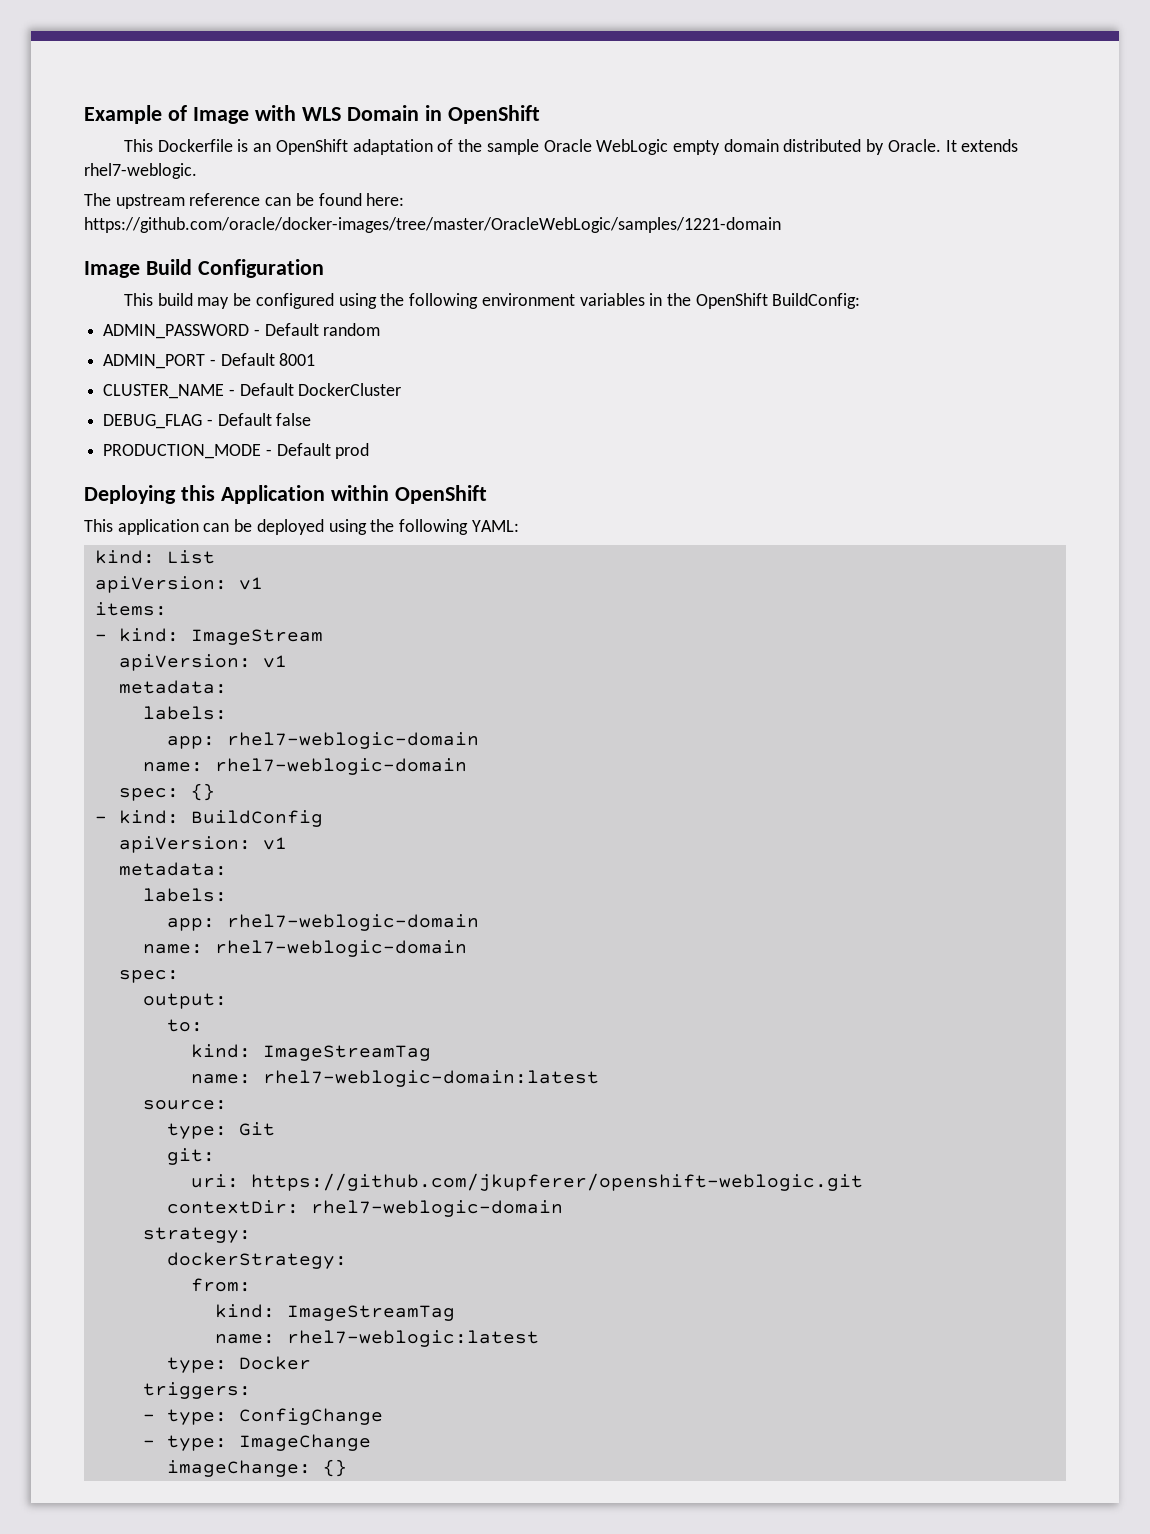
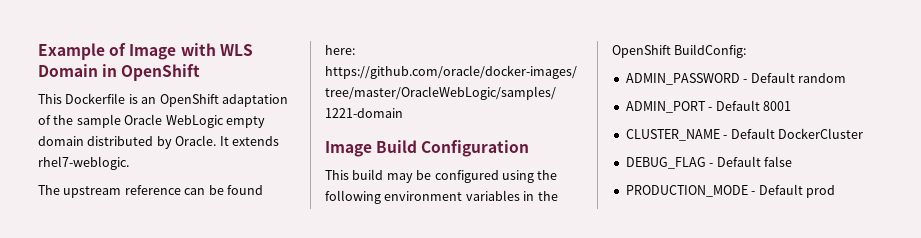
- Deploying this Application within OpenShift
- This application can be deployed using the following YAML:
- kind: List
- apiVersion: v1
- items:
- - kind: ImageStream
- apiVersion: v1
- metadata:
- labels:
- app: rhel7-weblogic-domain
- name: rhel7-weblogic-domain
- spec: {}
- - kind: BuildConfig
- apiVersion: v1
- metadata:
- labels:
- app: rhel7-weblogic-domain
- name: rhel7-weblogic-domain
- spec:
- output:
- to:
- kind: ImageStreamTag
- name: rhel7-weblogic-domain:latest
- source:
- type: Git
- git:
- uri: https://github.com/jkupferer/openshift-weblogic.git
- contextDir: rhel7-weblogic-domain
- strategy:
- dockerStrategy:
- from:
- kind: ImageStreamTag
- name: rhel7-weblogic:latest
- type: Docker
- triggers:
- - type: ConfigChange
- - type: ImageChange
- imageChange: {}

